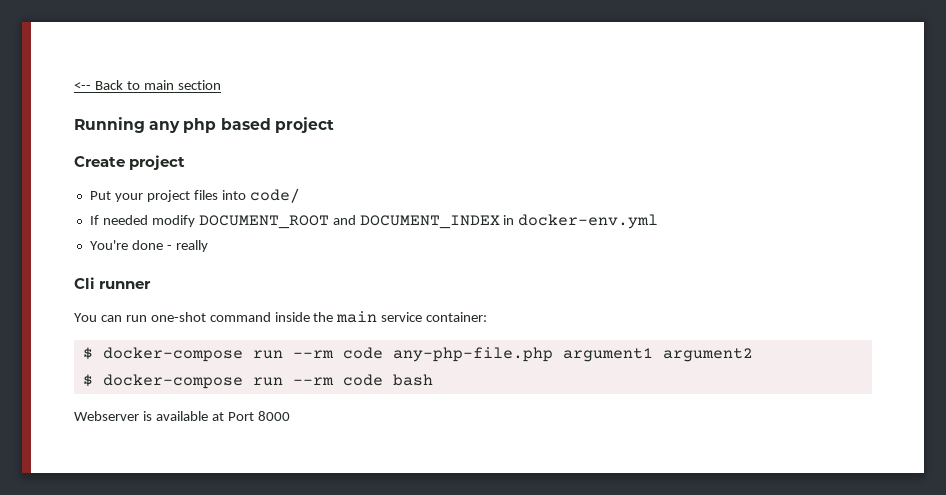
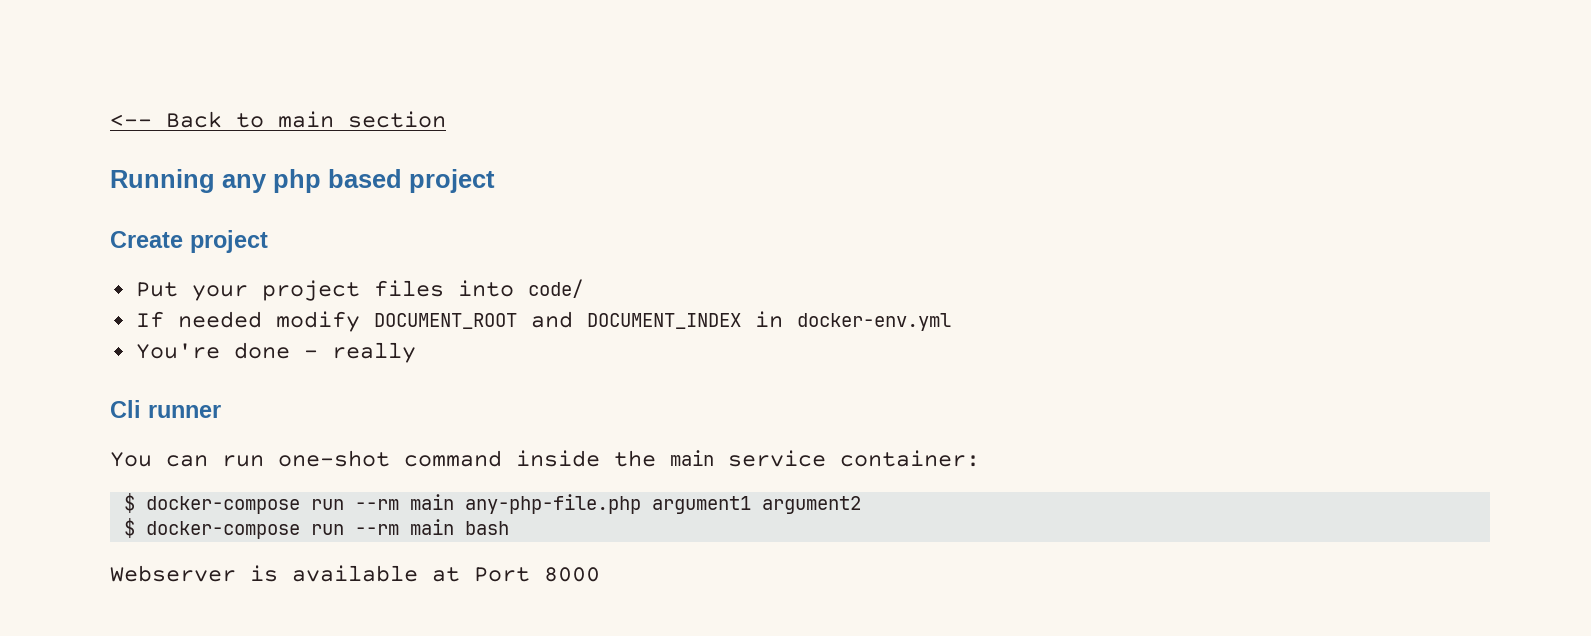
- $ docker-compose run --rm code any-php-file.php argument1 argument2
+ $ docker-compose run --rm main any-php-file.php argument1 argument2
- $ docker-compose run --rm code bash
+ $ docker-compose run --rm main bash

